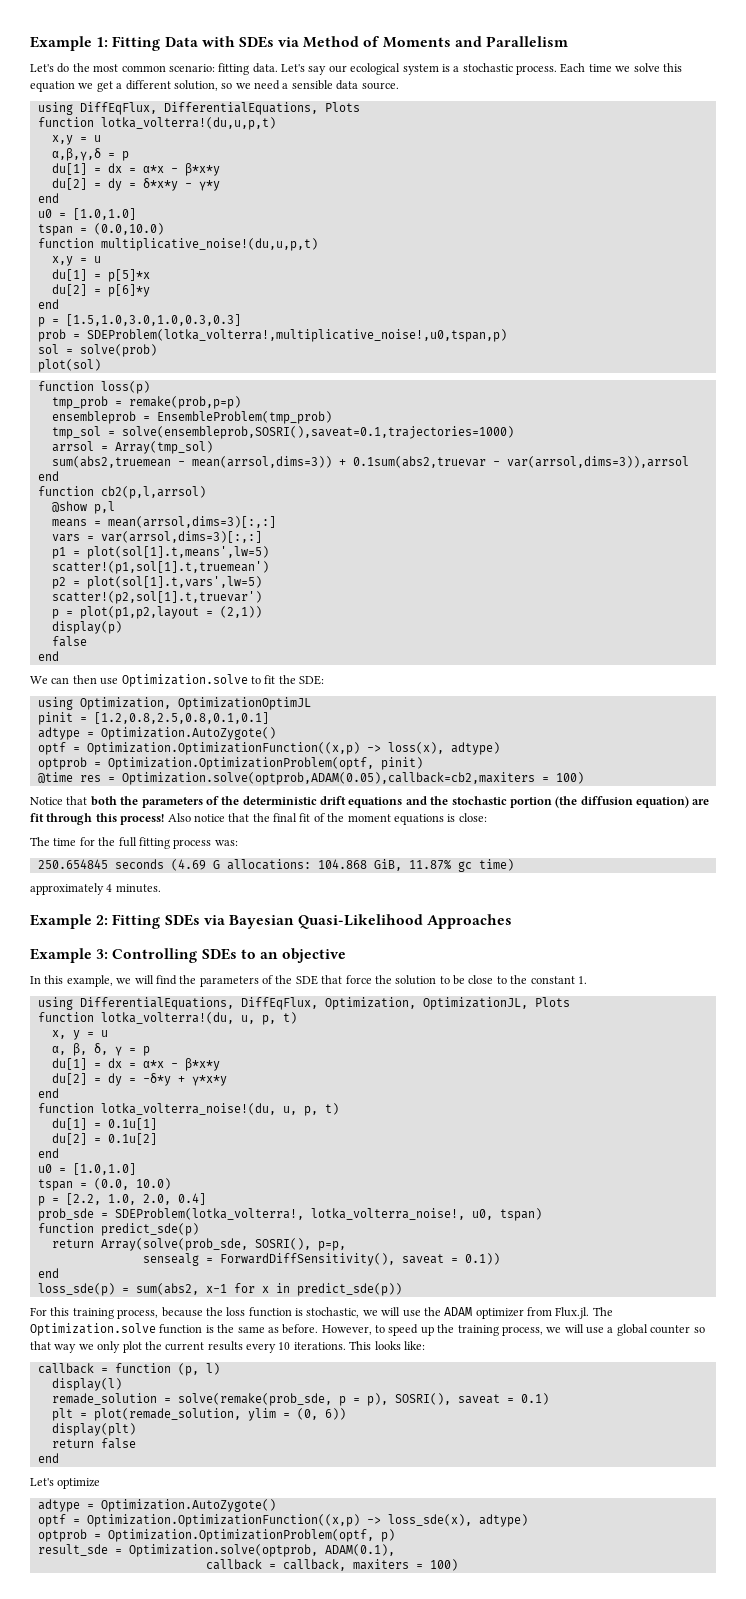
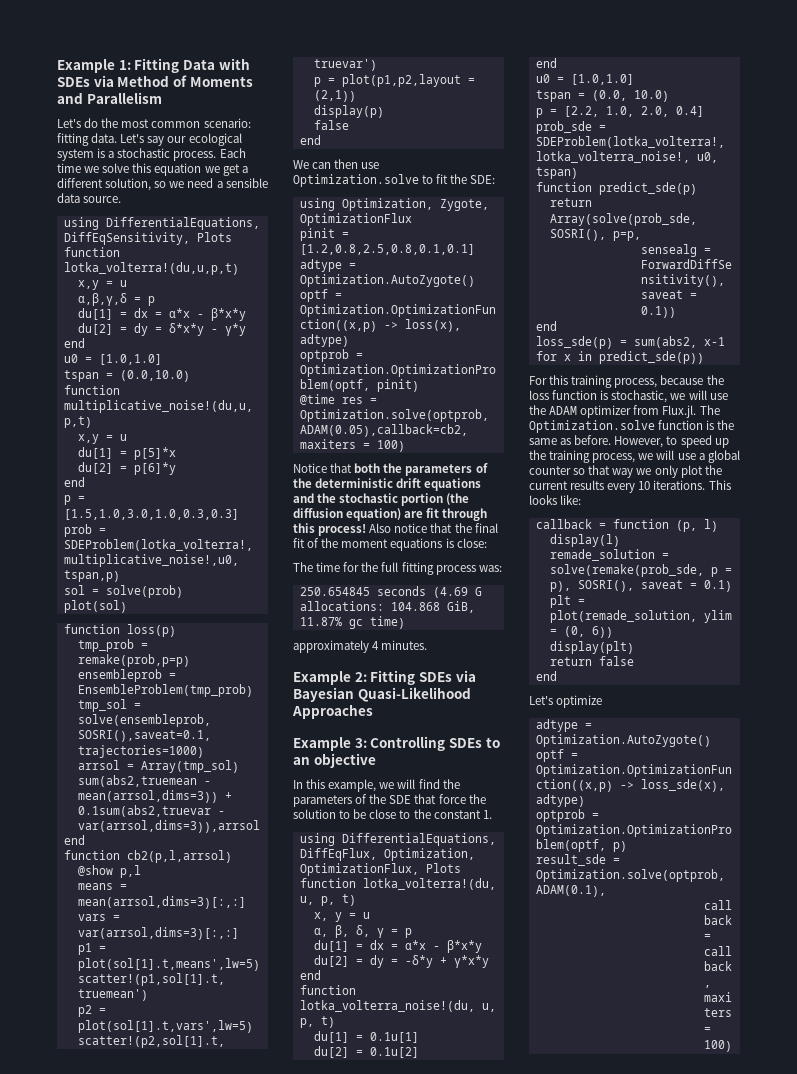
- using DiffEqFlux, DifferentialEquations, Plots
+ using DifferentialEquations, DiffEqSensitivity, Plots
- using Optimization, OptimizationOptimJL
+ using Optimization, Zygote, OptimizationFlux
- using DifferentialEquations, DiffEqFlux, Optimization, OptimizationJL, Plots
+ using DifferentialEquations, DiffEqFlux, Optimization, OptimizationFlux, Plots

